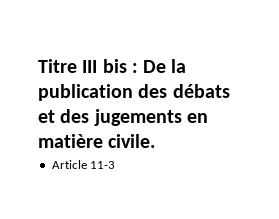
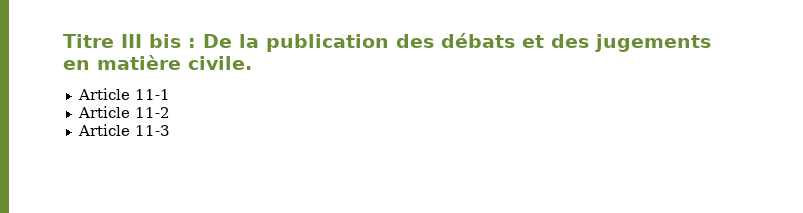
+ Article 11-1
+ Article 11-2

